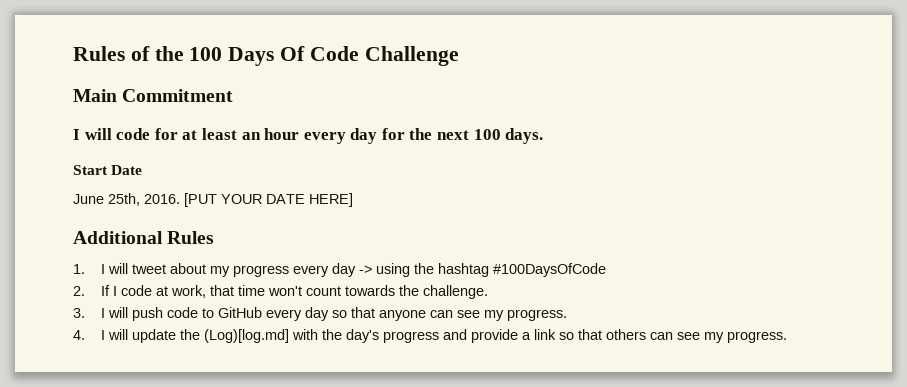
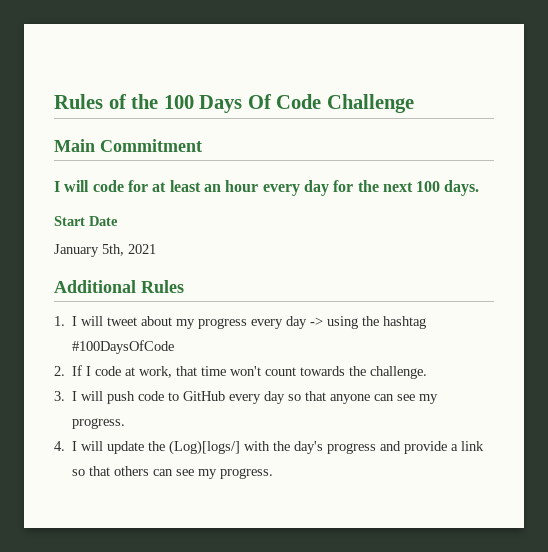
- June 25th, 2016. [PUT YOUR DATE HERE]
+ January 5th, 2021
- 4. I will update the (Log)[log.md] with the day's progress and provide a link so that others can see my progress.
+ 4. I will update the (Log)[logs/] with the day's progress and provide a link so that others can see my progress.

